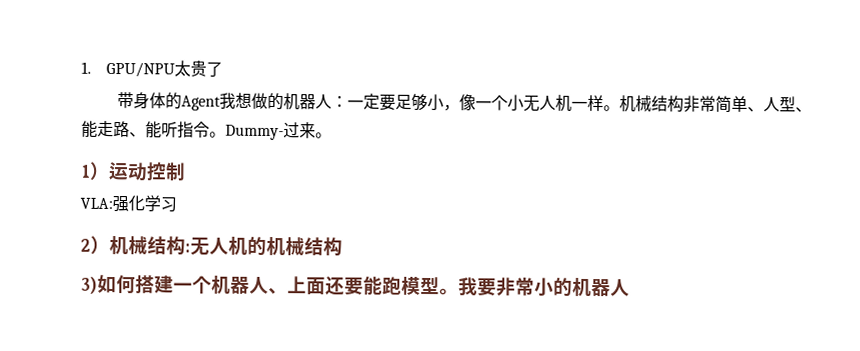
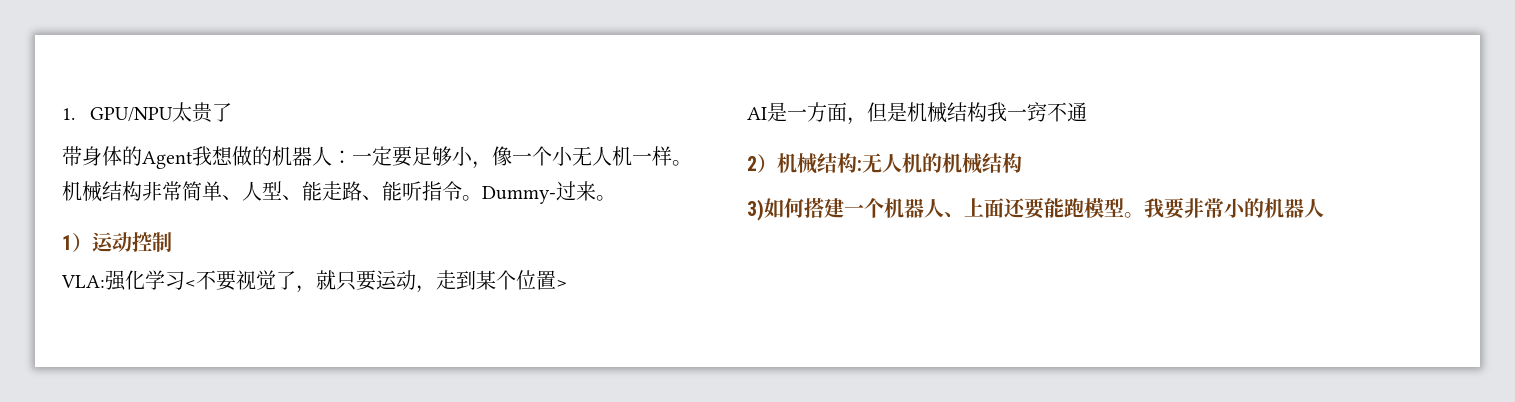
- VLA:强化学习
+ VLA:强化学习<不要视觉了，就只要运动，走到某个位置>
+ AI是一方面，但是机械结构我一窍不通

